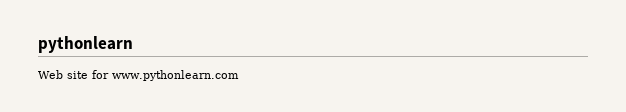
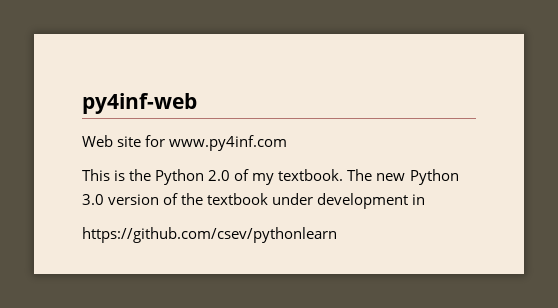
- pythonlearn
+ py4inf-web
- Web site for www.pythonlearn.com
+ Web site for www.py4inf.com
+ This is the Python 2.0 of my textbook. The new Python 3.0 version of the textbook under development in
+ https://github.com/csev/pythonlearn

